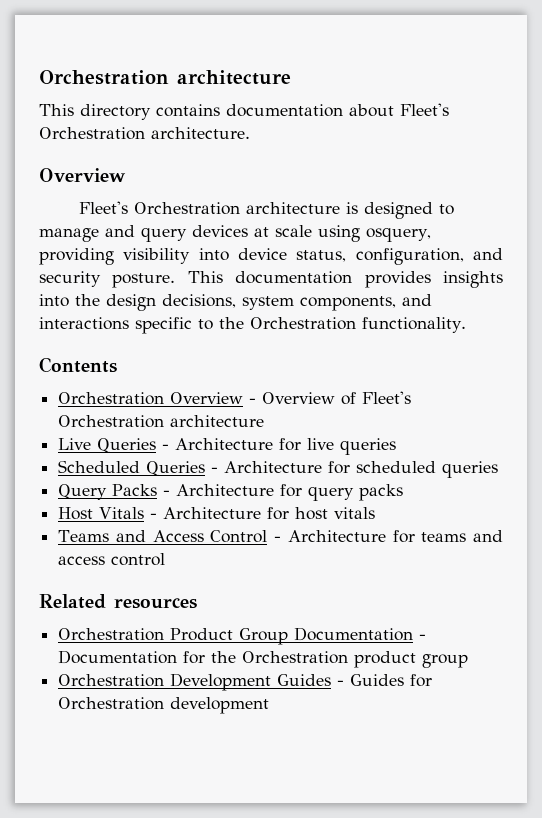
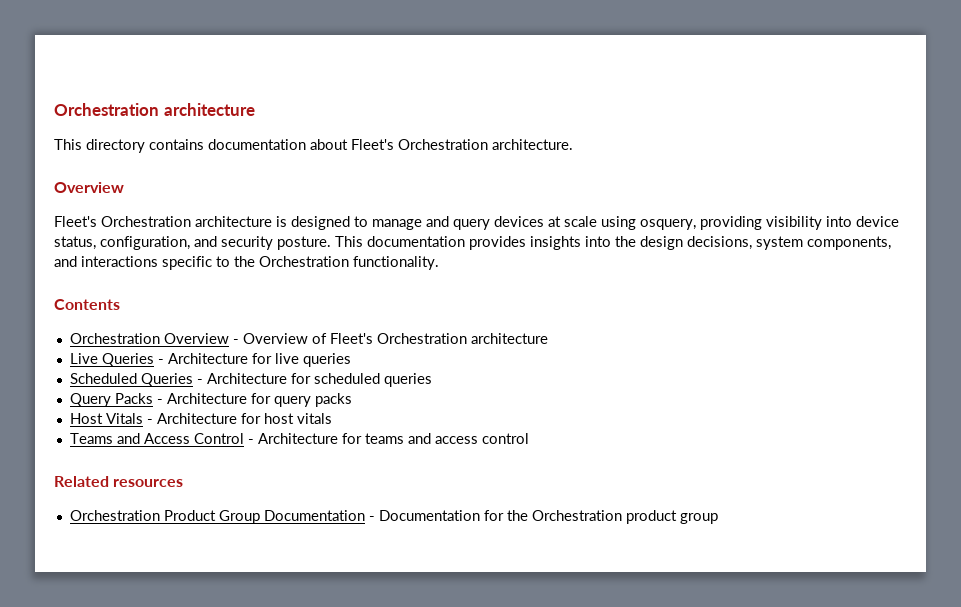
- Orchestration Development Guides - Guides for Orchestration development

